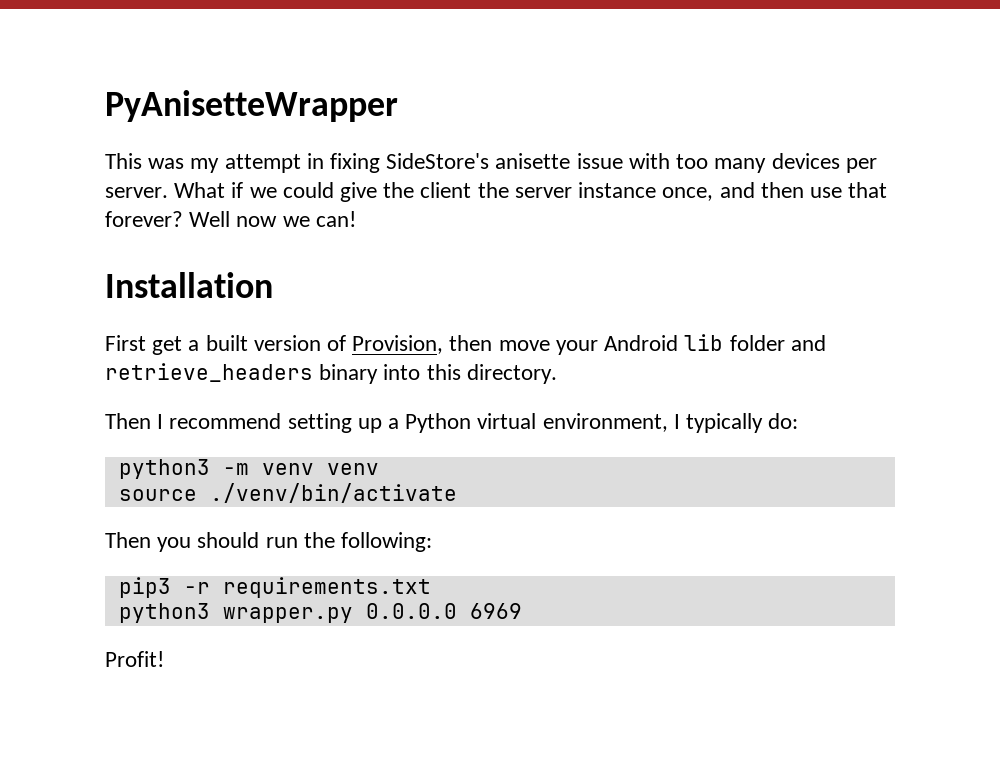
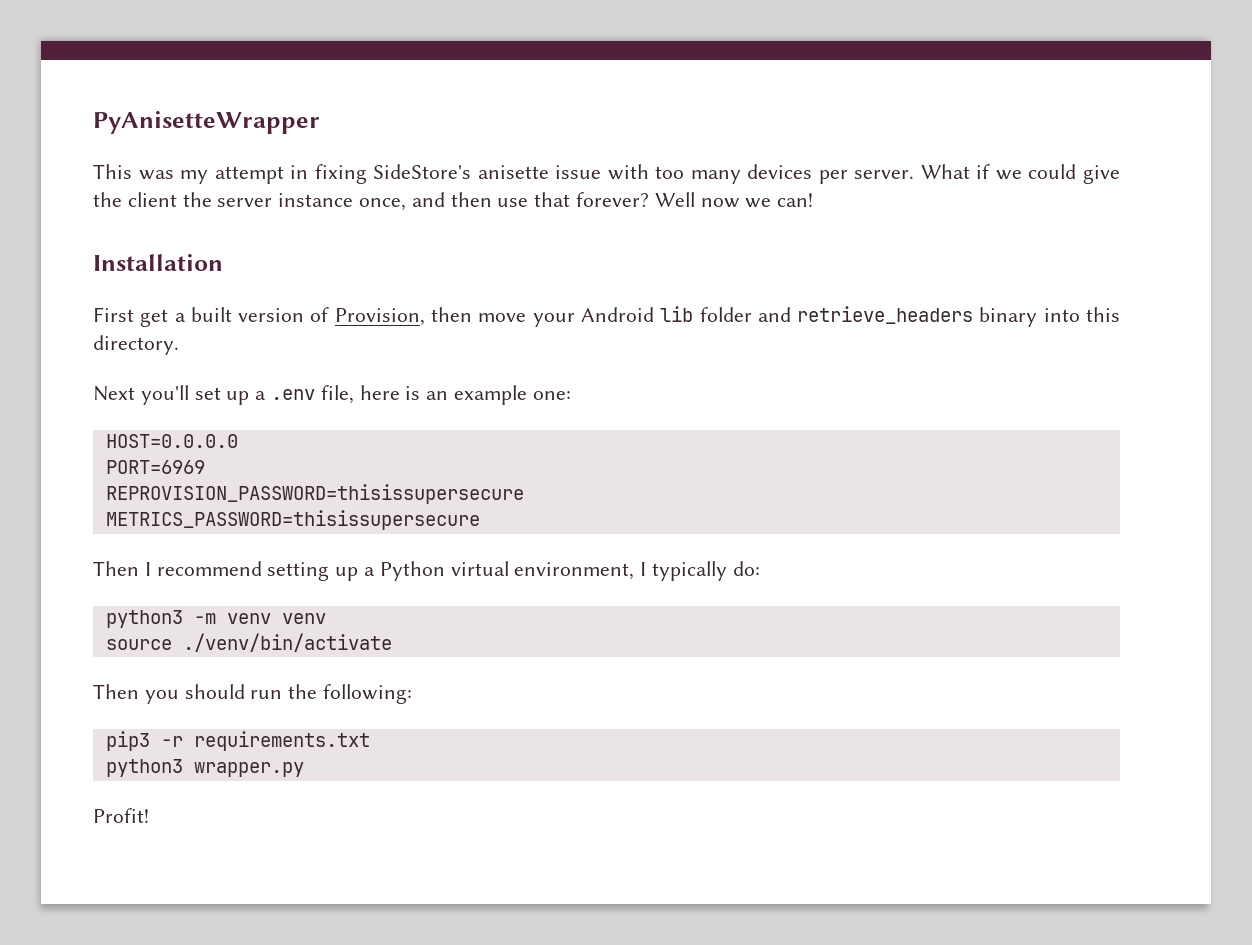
+ Next you'll set up a .env file, here is an example one:
+ HOST=0.0.0.0
+ PORT=6969
+ REPROVISION_PASSWORD=thisissupersecure
+ METRICS_PASSWORD=thisissupersecure
- python3 wrapper.py 0.0.0.0 6969
+ python3 wrapper.py

